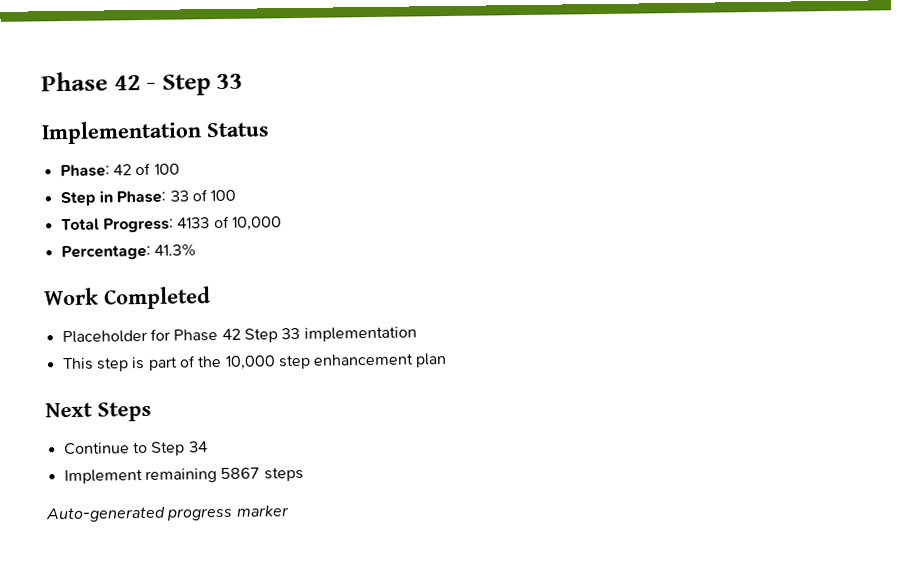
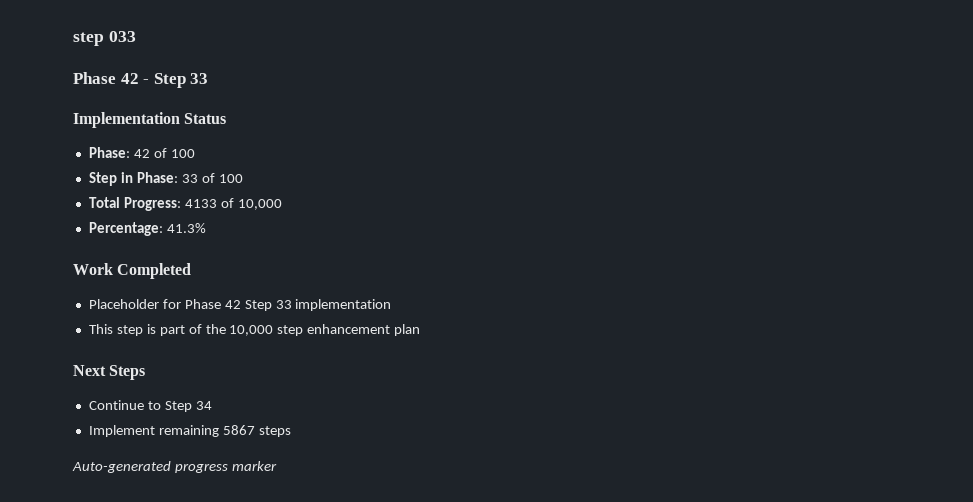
+ step 033

